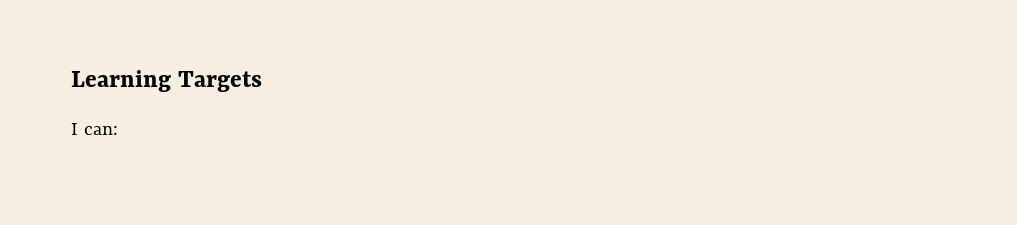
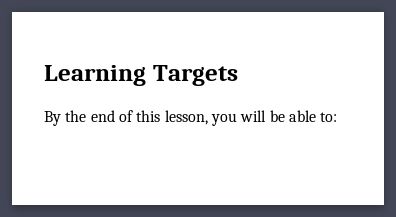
- I can:
+ By the end of this lesson, you will be able to:

